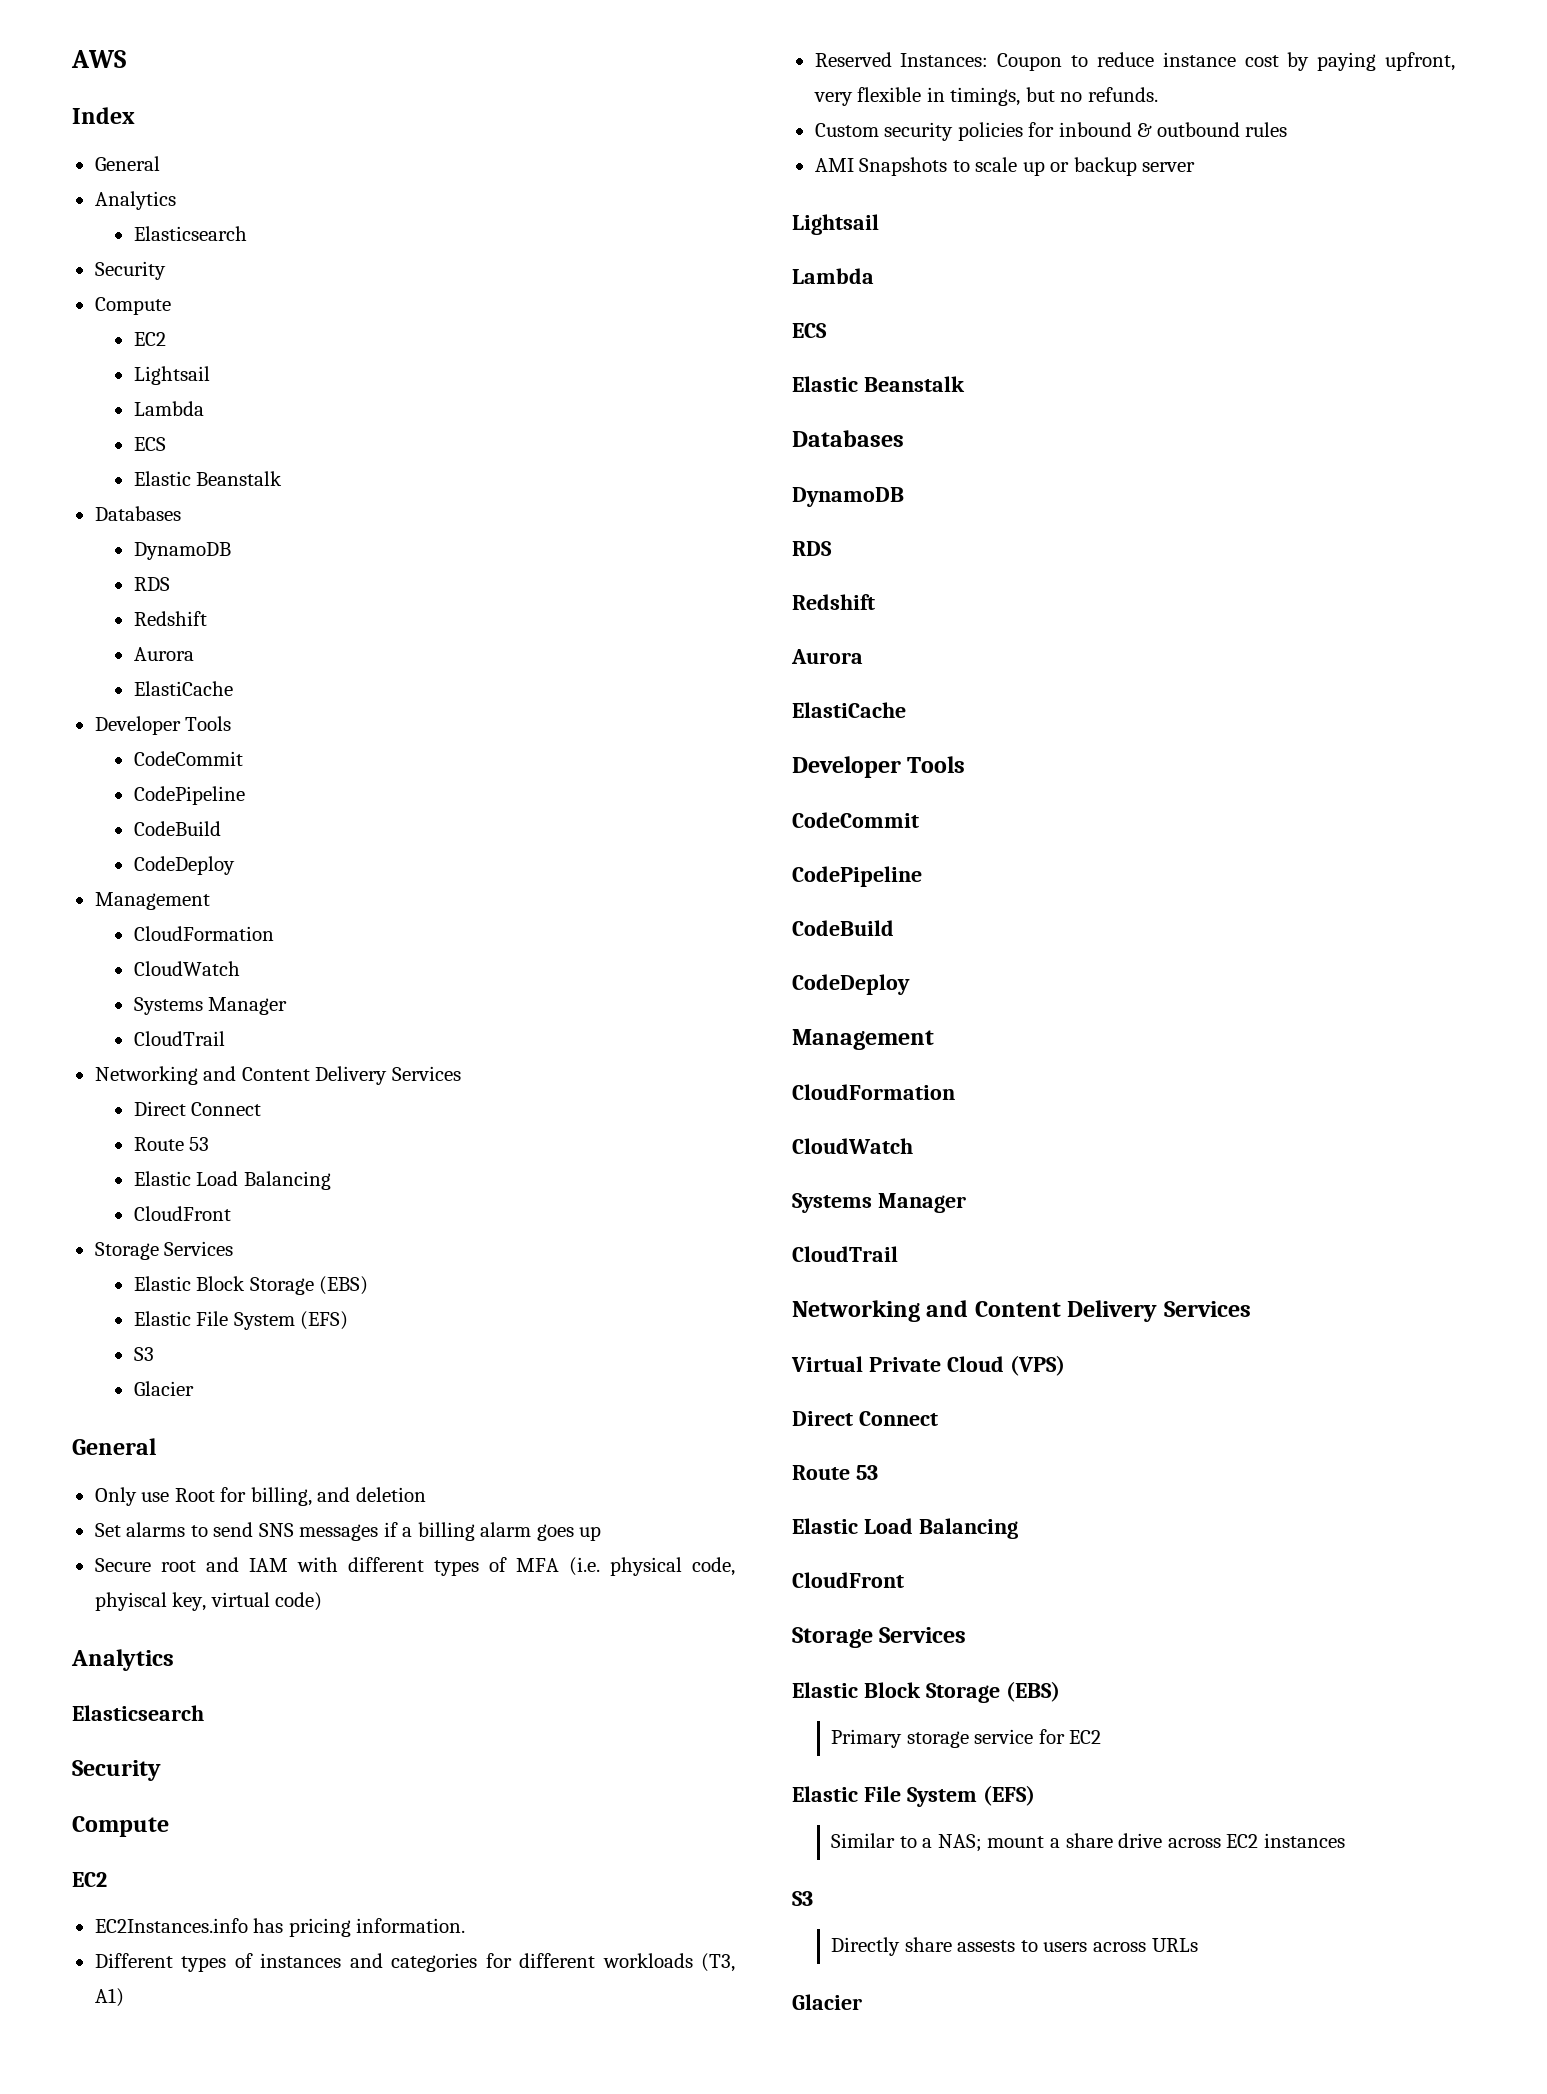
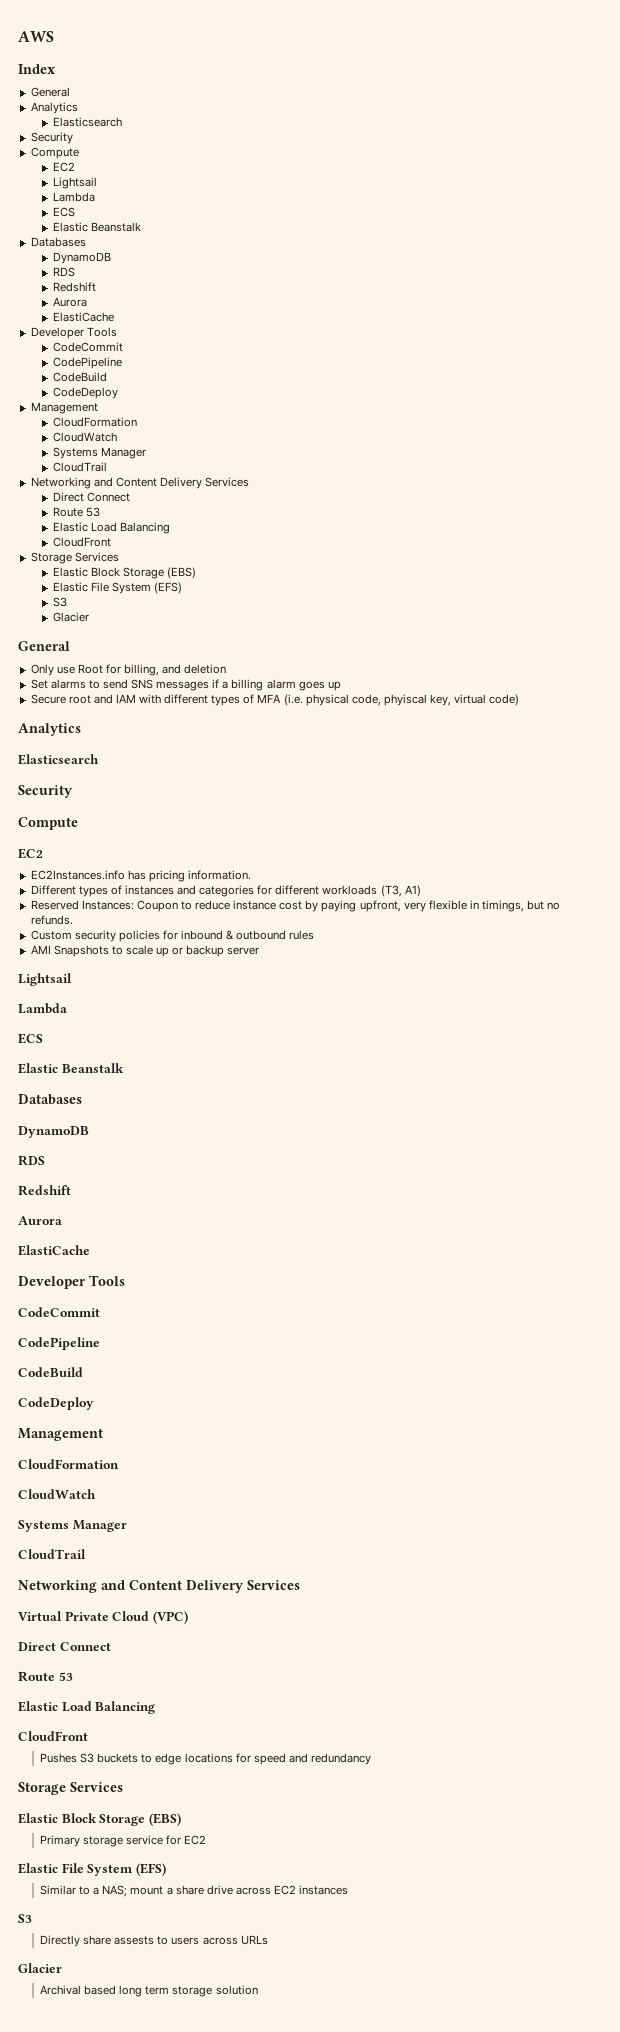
- Virtual Private Cloud (VPS)
+ Virtual Private Cloud (VPC)
  Direct Connect
  Route 53
  Elastic Load Balancing
  CloudFront
+ Pushes S3 buckets to edge locations for speed and redundancy
+ Archival based long term storage solution

